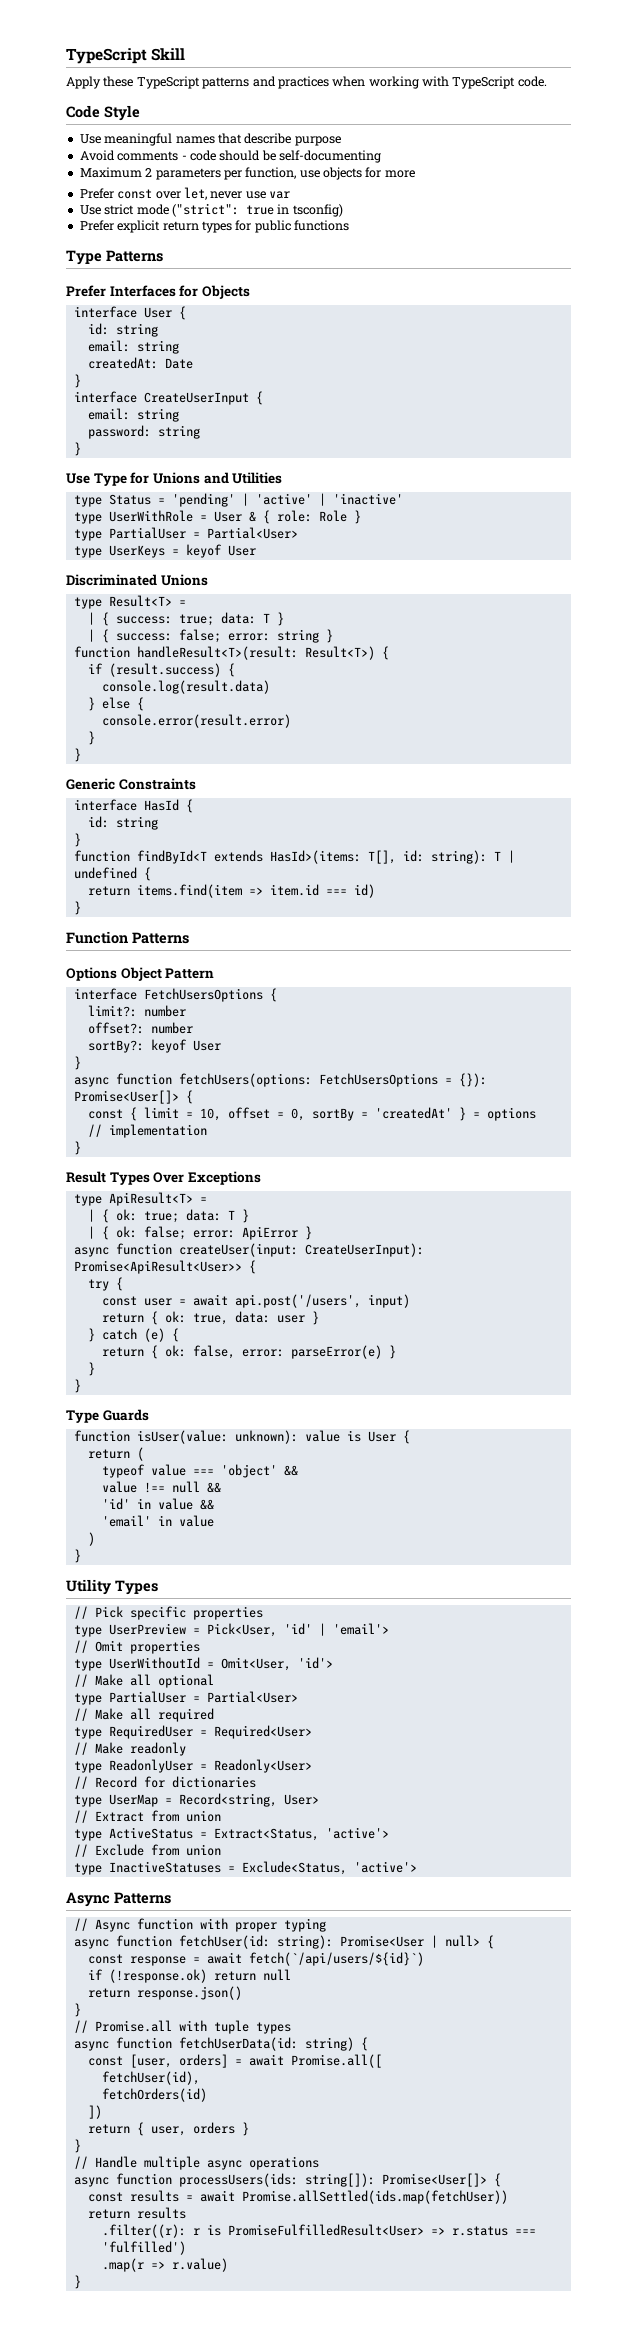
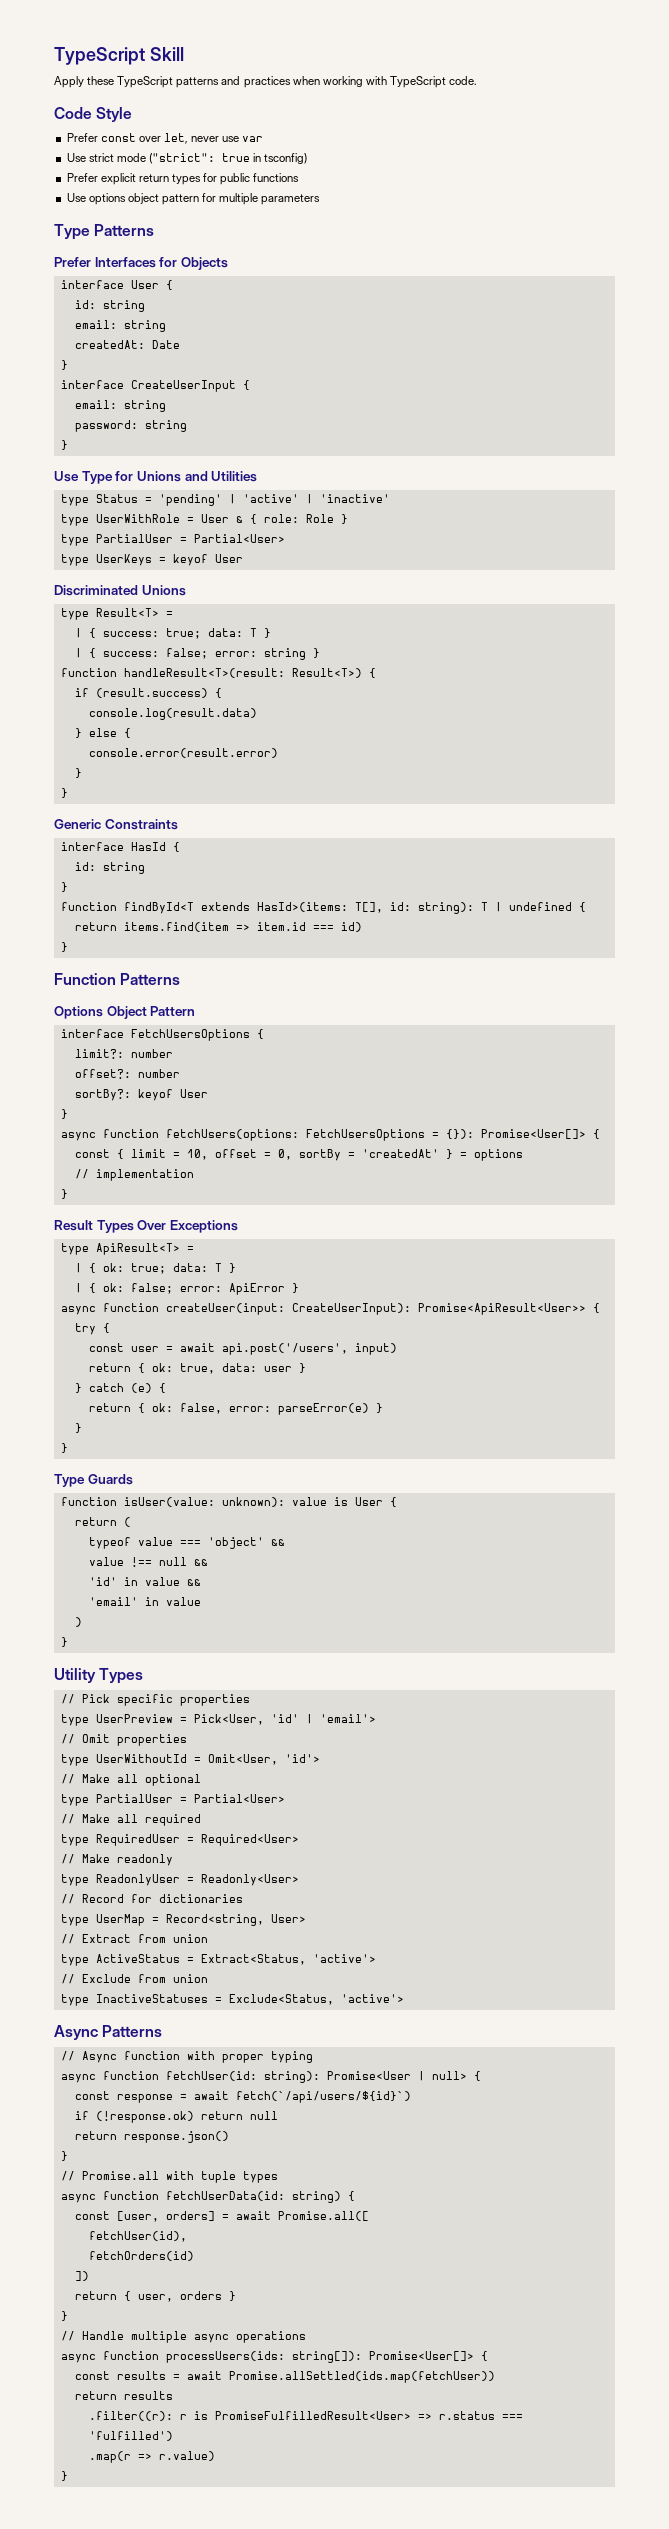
- Use meaningful names that describe purpose
- Avoid comments - code should be self-documenting
- Maximum 2 parameters per function, use objects for more
+ Use options object pattern for multiple parameters

